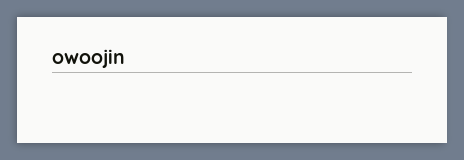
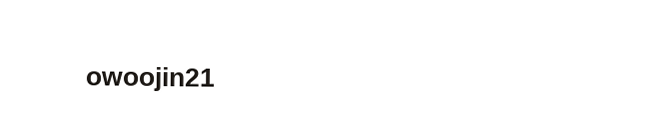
- owoojin
+ owoojin21

